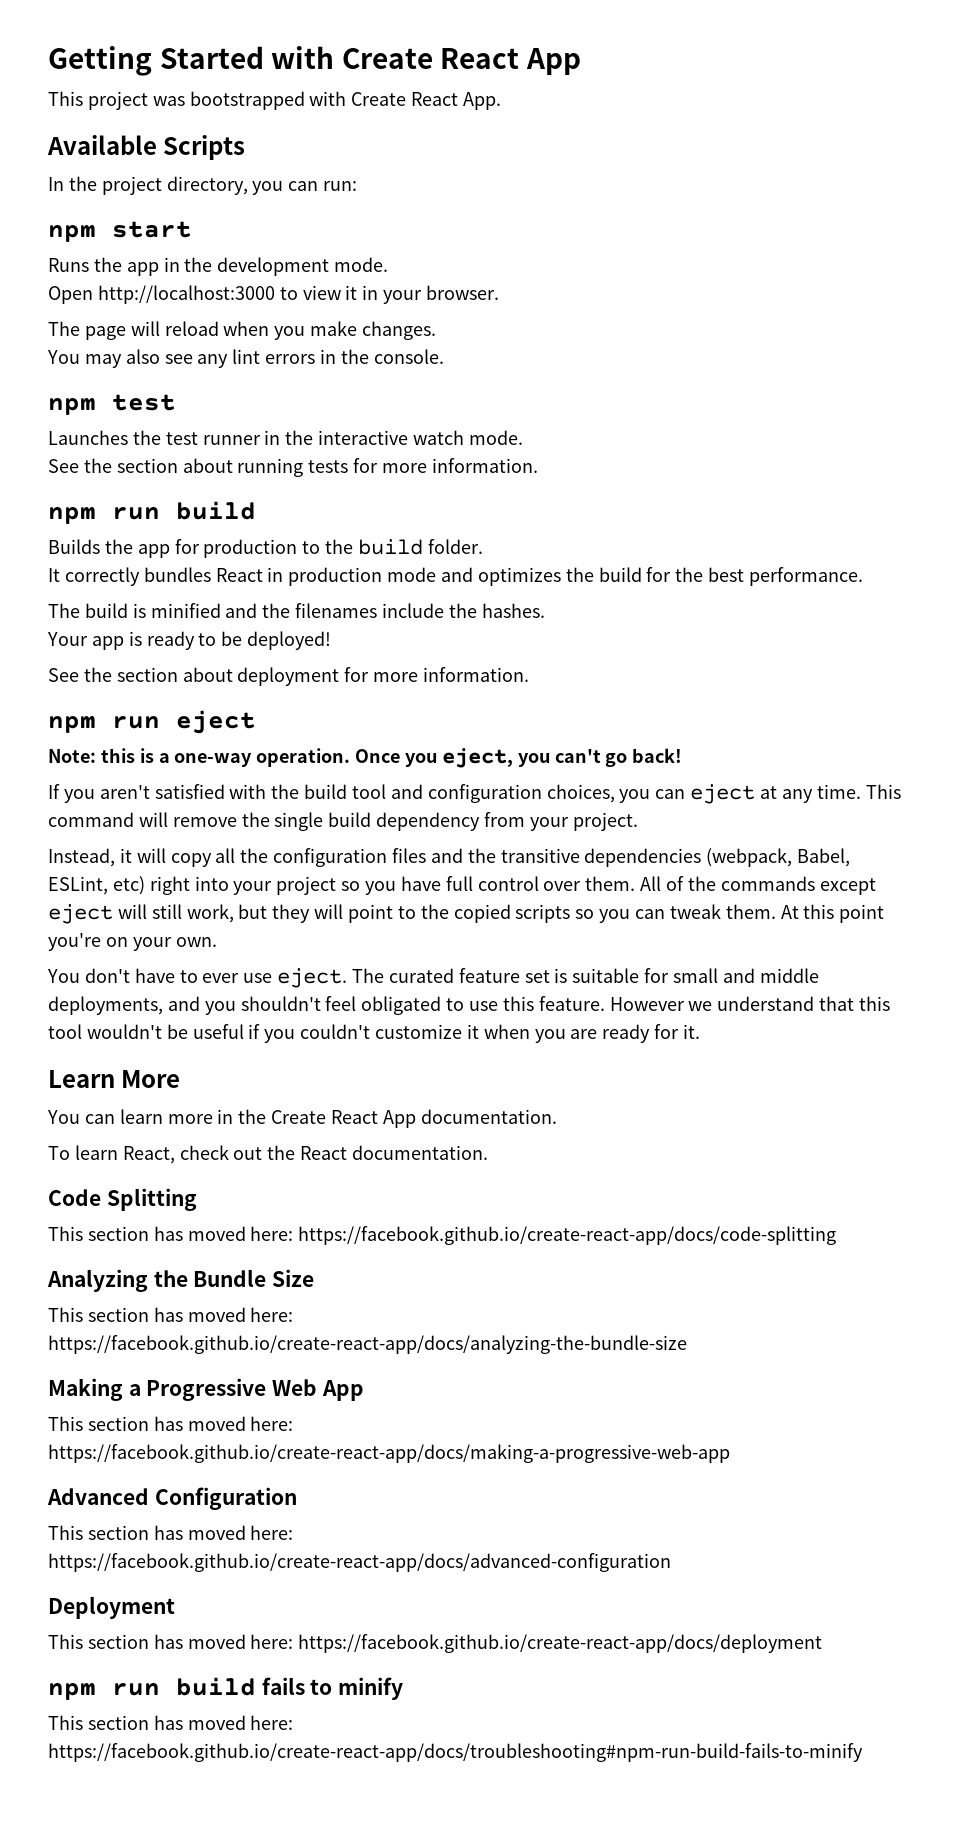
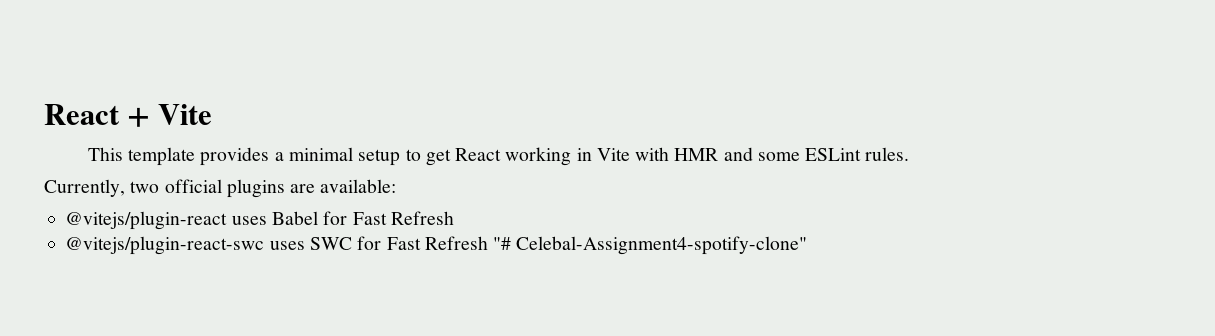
- Getting Started with Create React App
- This project was bootstrapped with Create React App.
- Available Scripts
- In the project directory, you can run:
- npm start
- Runs the app in the development mode.
- Open http://localhost:3000 to view it in your browser.
- The page will reload when you make changes.
- You may also see any lint errors in the console.
- npm test
- Launches the test runner in the interactive watch mode.
- See the section about running tests for more information.
- npm run build
- Builds the app for production to the build folder.
- It correctly bundles React in production mode and optimizes the build for the best performance.
- The build is minified and the filenames include the hashes.
- Your app is ready to be deployed!
- See the section about deployment for more information.
- npm run eject
- Note: this is a one-way operation. Once you eject, you can't go back!
- If you aren't satisfied with the build tool and configuration choices, you can eject at any time. This command will remove the single build dependency from your project.
- Instead, it will copy all the configuration files and the transitive dependencies (webpack, Babel, ESLint, etc) right into your project so you have full control over them. All of the commands except eject will still work, but they will point to the copied scripts so you can tweak them. At this point you're on your own.
- You don't have to ever use eject. The curated feature set is suitable for small and middle deployments, and you shouldn't feel obligated to use this feature. However we understand that this tool wouldn't be useful if you couldn't customize it when you are ready for it.
- Learn More
- You can learn more in the Create React App documentation.
- To learn React, check out the React documentation.
- Code Splitting
- This section has moved here: https://facebook.github.io/create-react-app/docs/code-splitting
- Analyzing the Bundle Size
- This section has moved here: https://facebook.github.io/create-react-app/docs/analyzing-the-bundle-size
- Making a Progressive Web App
- This section has moved here: https://facebook.github.io/create-react-app/docs/making-a-progressive-web-app
- Advanced Configuration
- This section has moved here: https://facebook.github.io/create-react-app/docs/advanced-configuration
- Deployment
- This section has moved here: https://facebook.github.io/create-react-app/docs/deployment
- npm run build fails to minify
- This section has moved here: https://facebook.github.io/create-react-app/docs/troubleshooting#npm-run-build-fails-to-minify
+ React + Vite
+ This template provides a minimal setup to get React working in Vite with HMR and some ESLint rules.
+ Currently, two official plugins are available:
+ @vitejs/plugin-react uses Babel for Fast Refresh
+ @vitejs/plugin-react-swc uses SWC for Fast Refresh "# Celebal-Assignment4-spotify-clone"

